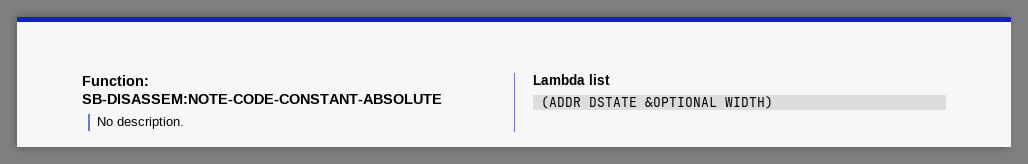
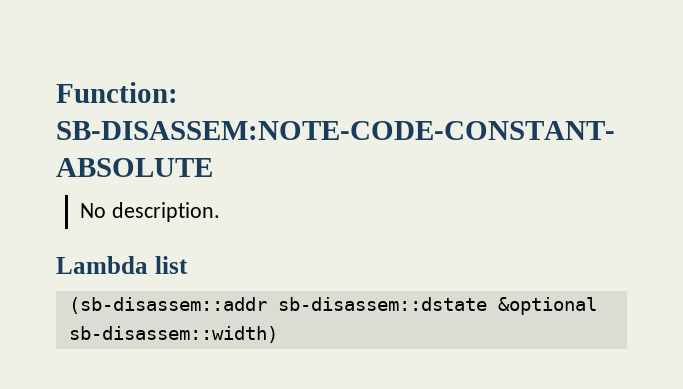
- (ADDR DSTATE &OPTIONAL WIDTH)
+ (sb-disassem::addr sb-disassem::dstate &optional sb-disassem::width)

